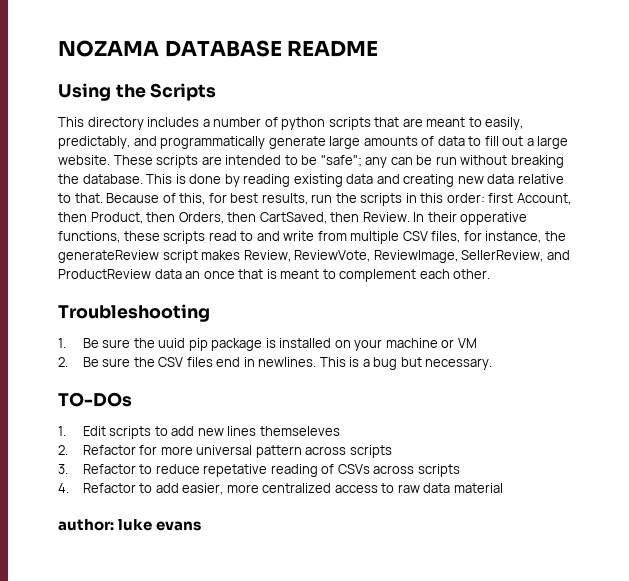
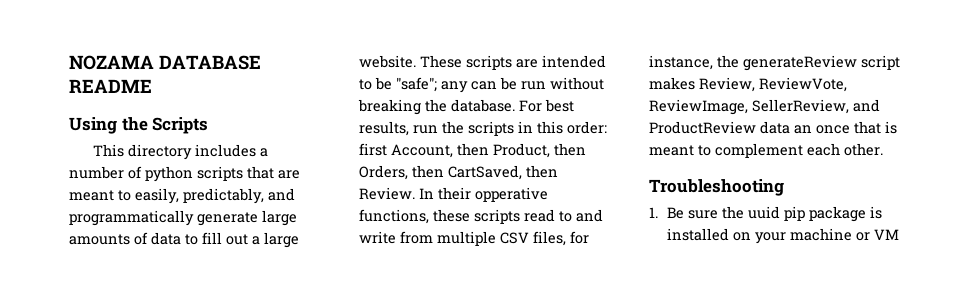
- This is done by reading existing data and creating new data relative to that. Because of this, for best results, run the scripts in this order: first Account, then Product, then Orders, then CartSaved, then Review.
+ For best results, run the scripts in this order: first Account, then Product, then Orders, then CartSaved, then Review.
- 2. Be sure the CSV files end in newlines. This is a bug but necessary.
- TO-DOs
- 1. Edit scripts to add new lines themseleves
- 2. Refactor for more universal pattern across scripts
- 3. Refactor to reduce repetative reading of CSVs across scripts
- 4. Refactor to add easier, more centralized access to raw data material
- author: luke evans

